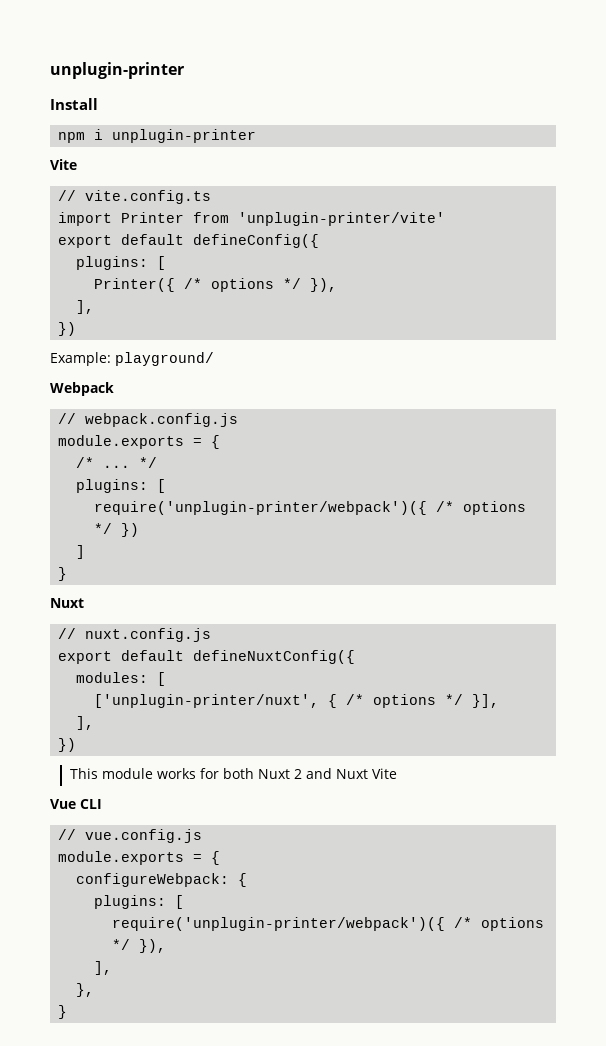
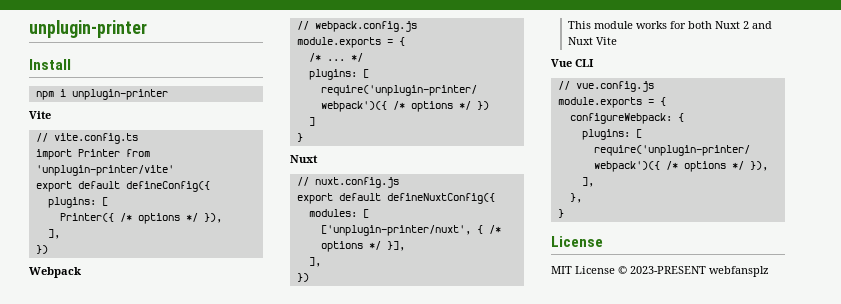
- Example: playground/
  },
  }
+ License
+ MIT License © 2023-PRESENT webfansplz

